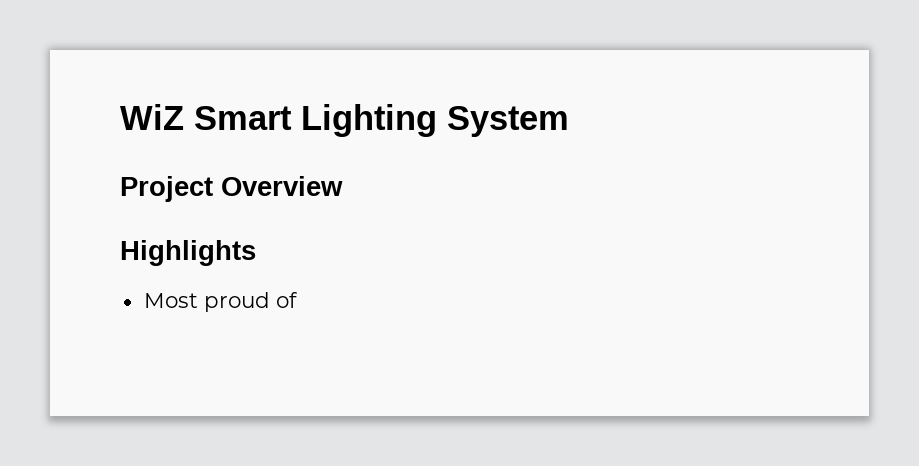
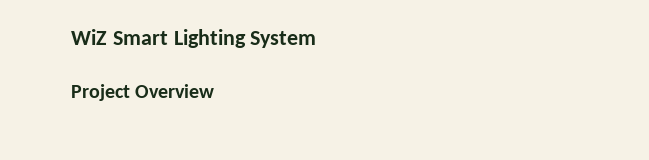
- Highlights
- Most proud of

